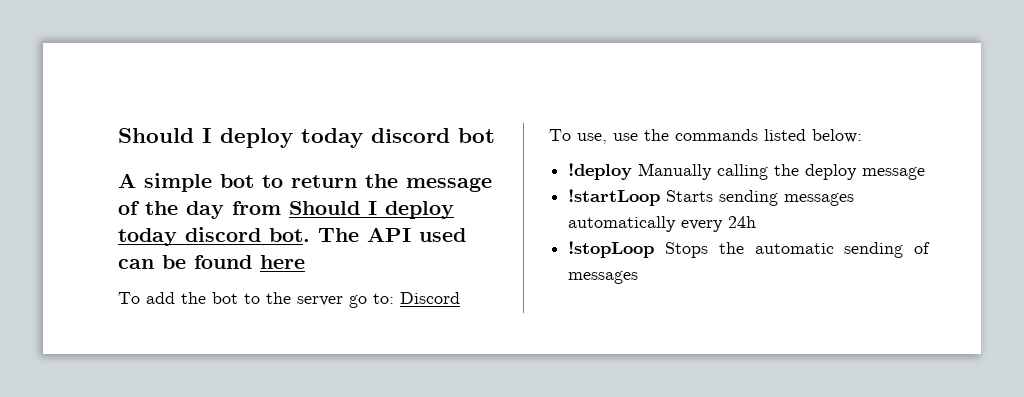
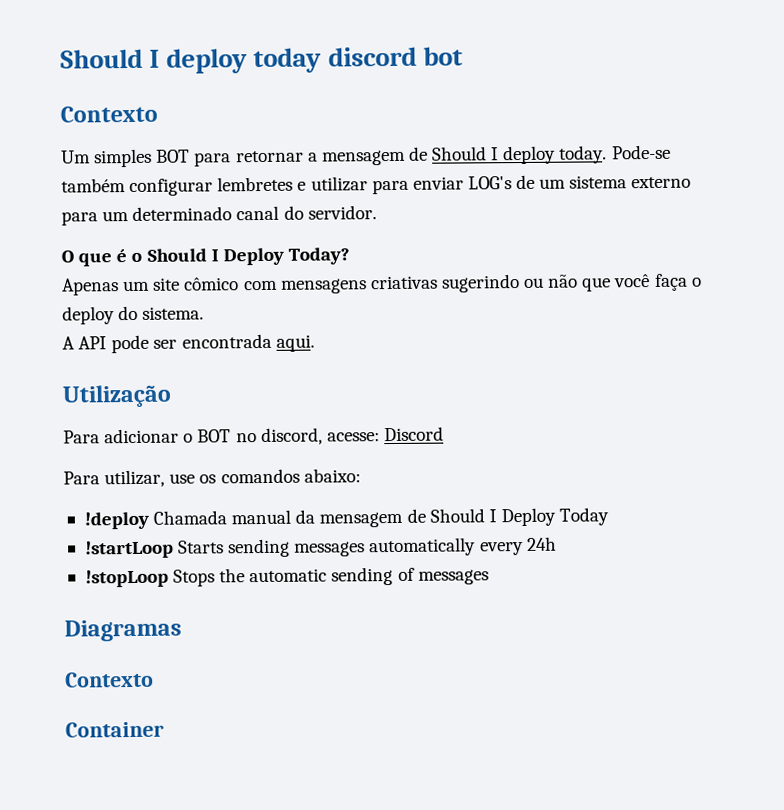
  Should I deploy today discord bot
- A simple bot to return the message of the day from Should I deploy today discord bot. The API used can be found here
- To add the bot to the server go to: Discord
- To use, use the commands listed below:
- !deploy Manually calling the deploy message
+ Contexto
+ Um simples BOT para retornar a mensagem de Should I deploy today. Pode-se também configurar lembretes e utilizar para enviar LOG's de um sistema externo para um determinado canal do servidor.
+ O que é o Should I Deploy Today?
+ Apenas um site cômico com mensagens criativas sugerindo ou não que você faça o deploy do sistema.
+ A API pode ser encontrada aqui.
+ Utilização
+ Para adicionar o BOT no discord, acesse: Discord
+ Para utilizar, use os comandos abaixo:
+ !deploy Chamada manual da mensagem de Should I Deploy Today
+ Diagramas
+ Contexto
+ Container

